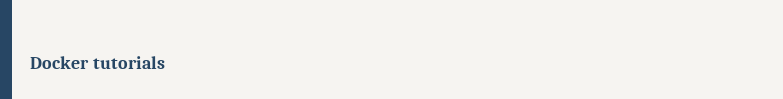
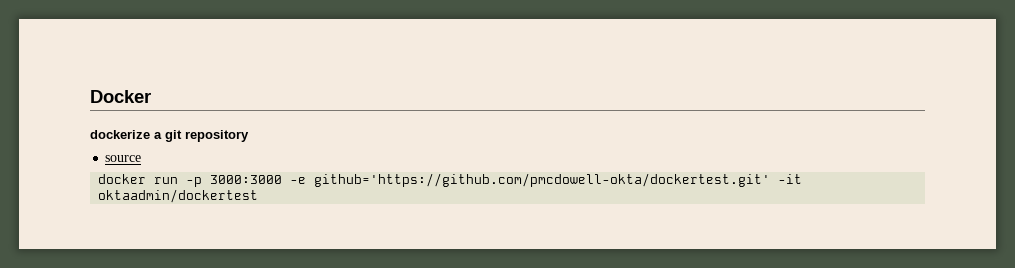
- Docker tutorials
+ Docker
+ dockerize a git repository
+ source
+ docker run -p 3000:3000 -e github='https://github.com/pmcdowell-okta/dockertest.git' -it oktaadmin/dockertest

